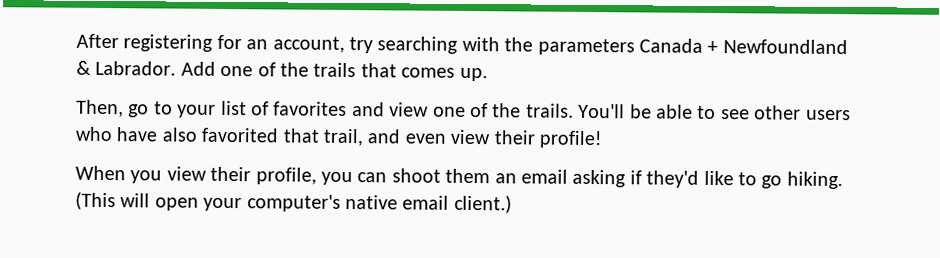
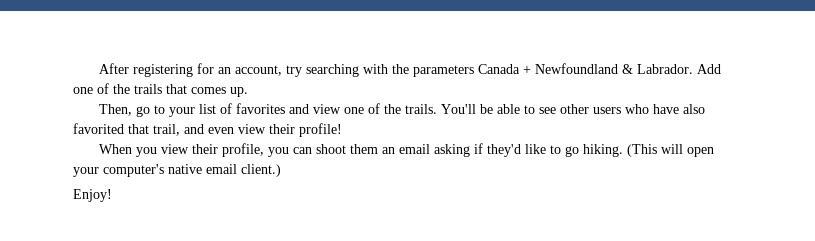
+ Enjoy!

